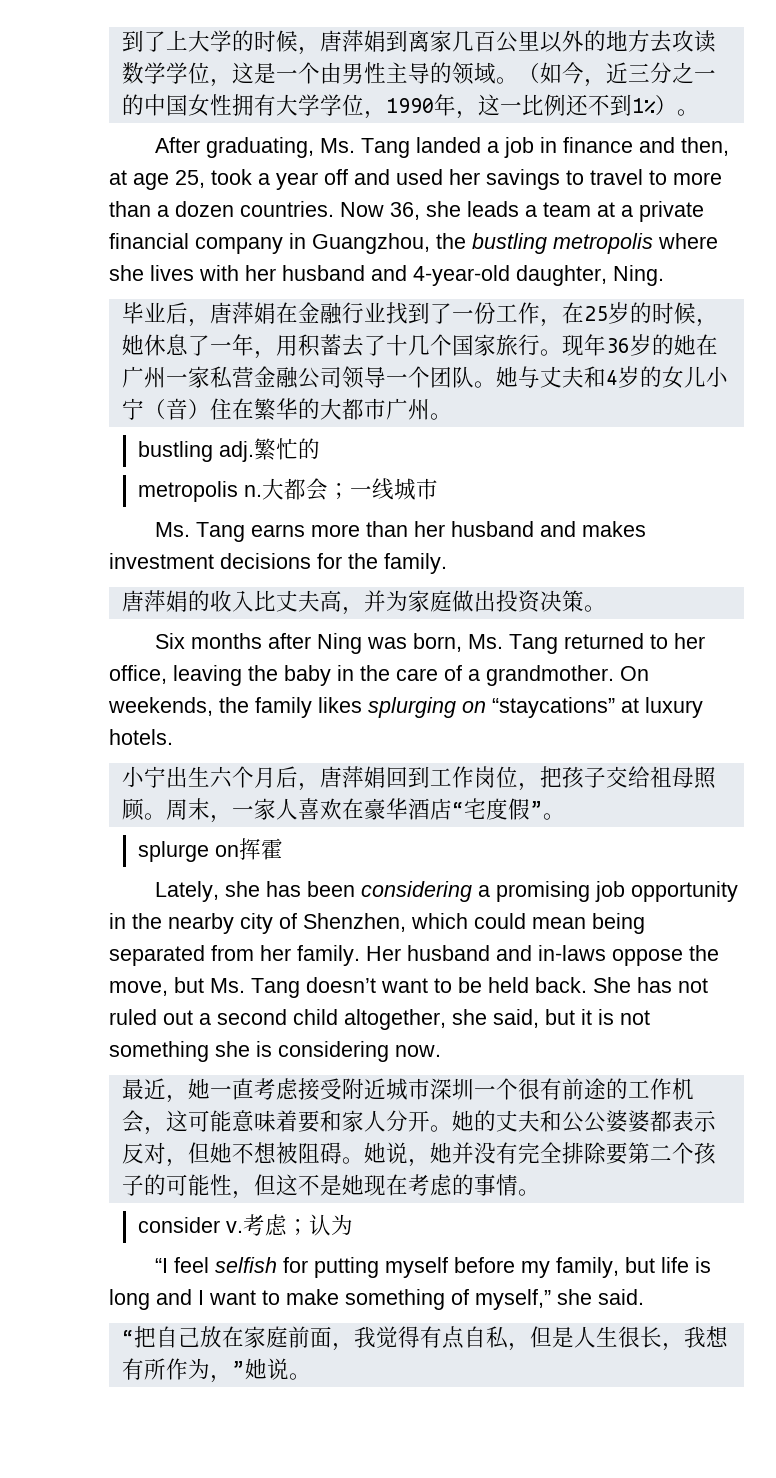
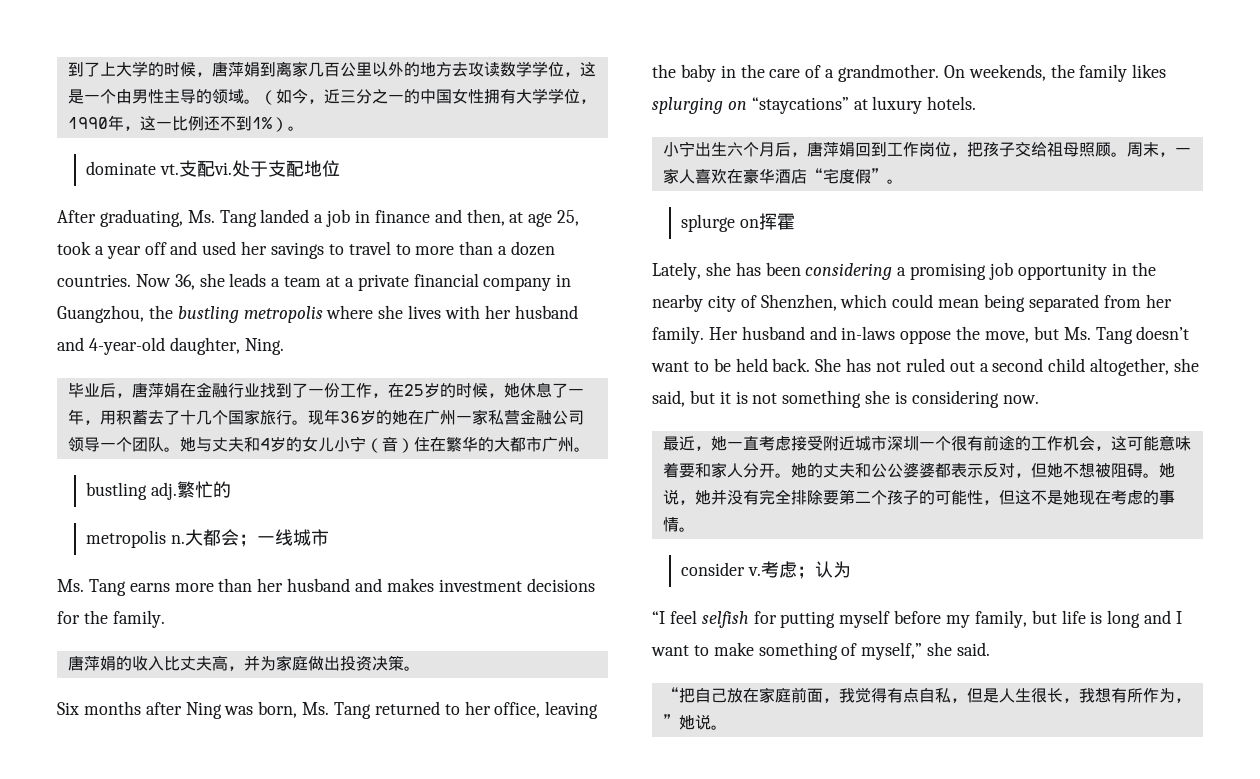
+ dominate vt.支配vi.处于支配地位

